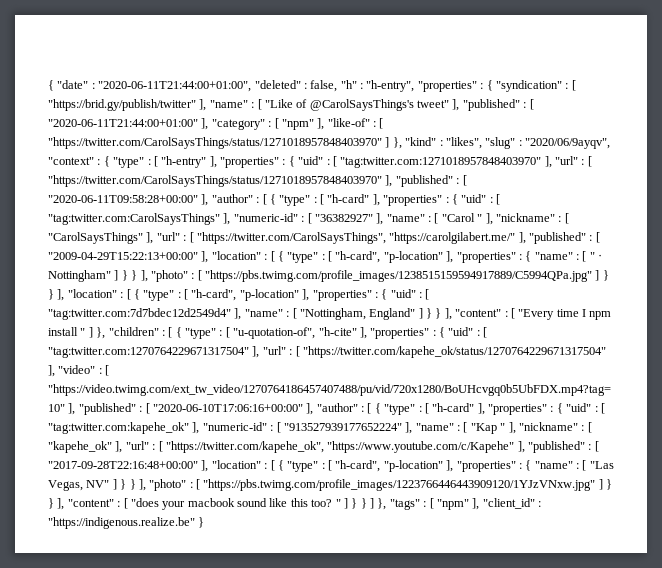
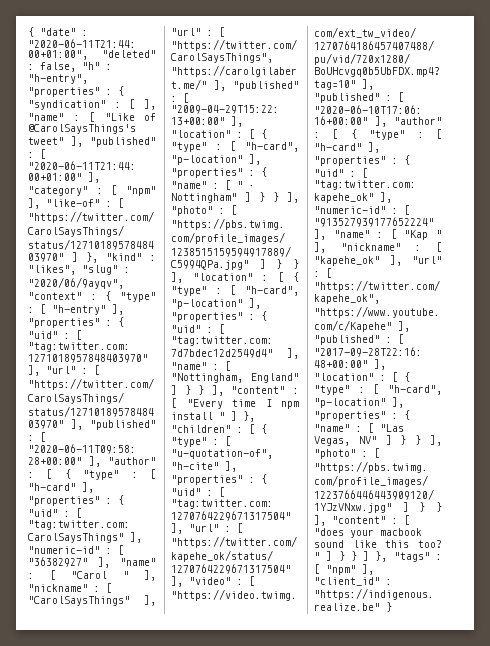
- [ "https://brid.gy/publish/twitter" ], "name" :
+ [ ], "name" :

